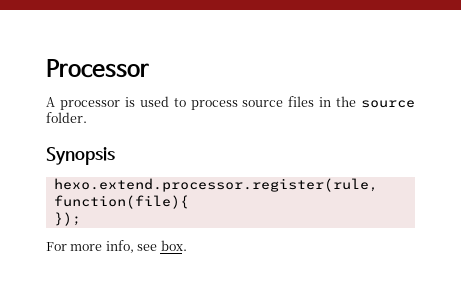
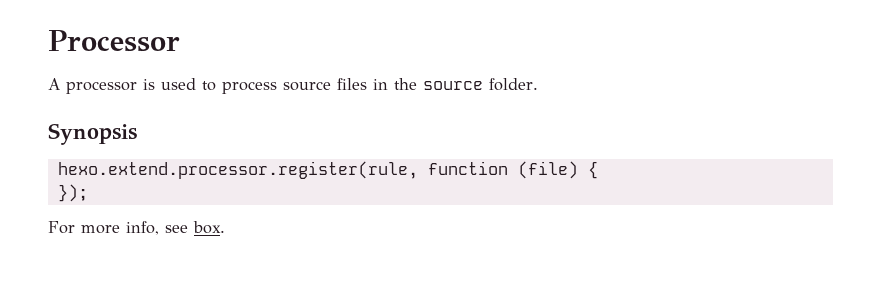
- hexo.extend.processor.register(rule, function(file){
+ hexo.extend.processor.register(rule, function (file) {

